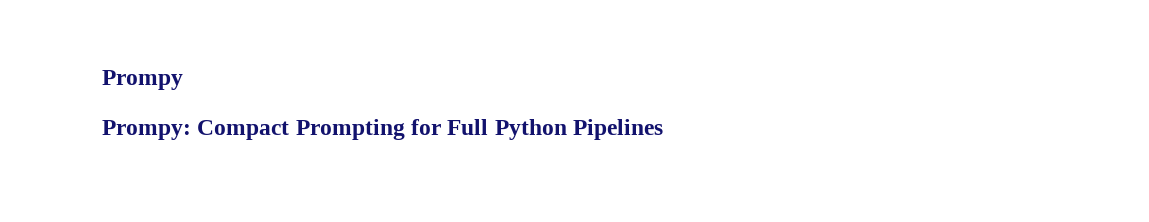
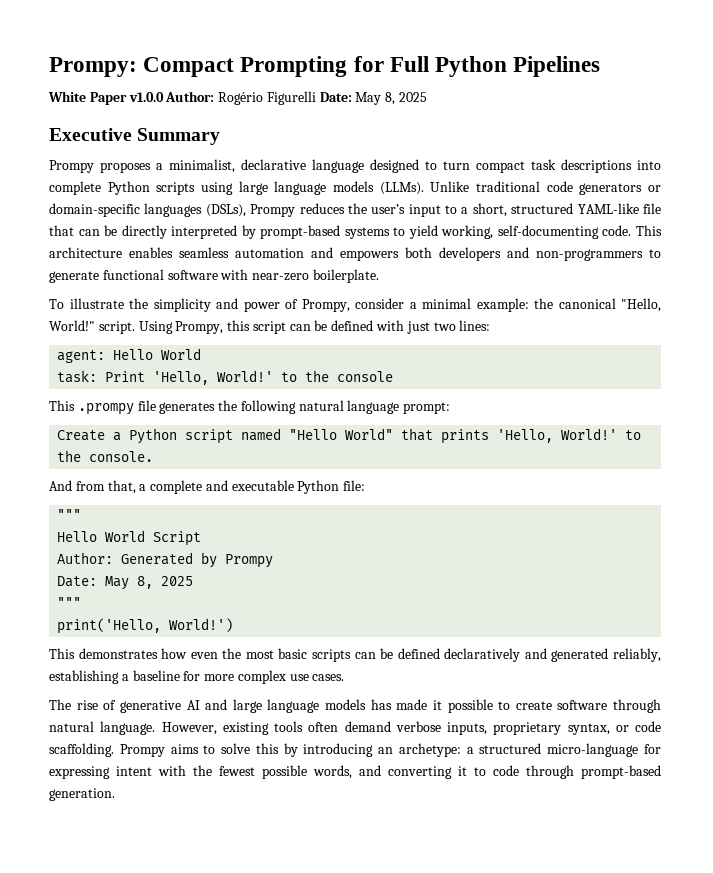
- Prompy
+ White Paper v1.0.0 Author: Rogério Figurelli Date: May 8, 2025
+ Executive Summary
+ Prompy proposes a minimalist, declarative language designed to turn compact task descriptions into complete Python scripts using large language models (LLMs). Unlike traditional code generators or domain-specific languages (DSLs), Prompy reduces the user’s input to a short, structured YAML-like file that can be directly interpreted by prompt-based systems to yield working, self-documenting code. This architecture enables seamless automation and empowers both developers and non-programmers to generate functional software with near-zero boilerplate.
+ To illustrate the simplicity and power of Prompy, consider a minimal example: the canonical "Hello, World!" script. Using Prompy, this script can be defined with just two lines:
+ agent: Hello World
+ task: Print 'Hello, World!' to the console
+ This .prompy file generates the following natural language prompt:
+ Create a Python script named "Hello World" that prints 'Hello, World!' to the console.
+ And from that, a complete and executable Python file:
+ """
+ Hello World Script
+ Author: Generated by Prompy
+ Date: May 8, 2025
+ """
+ print('Hello, World!')
+ This demonstrates how even the most basic scripts can be defined declaratively and generated reliably, establishing a baseline for more complex use cases.
+ The rise of generative AI and large language models has made it possible to create software through natural language. However, existing tools often demand verbose inputs, proprietary syntax, or code scaffolding. Prompy aims to solve this by introducing an archetype: a structured micro-language for expressing intent with the fewest possible words, and converting it to code through prompt-based generation.

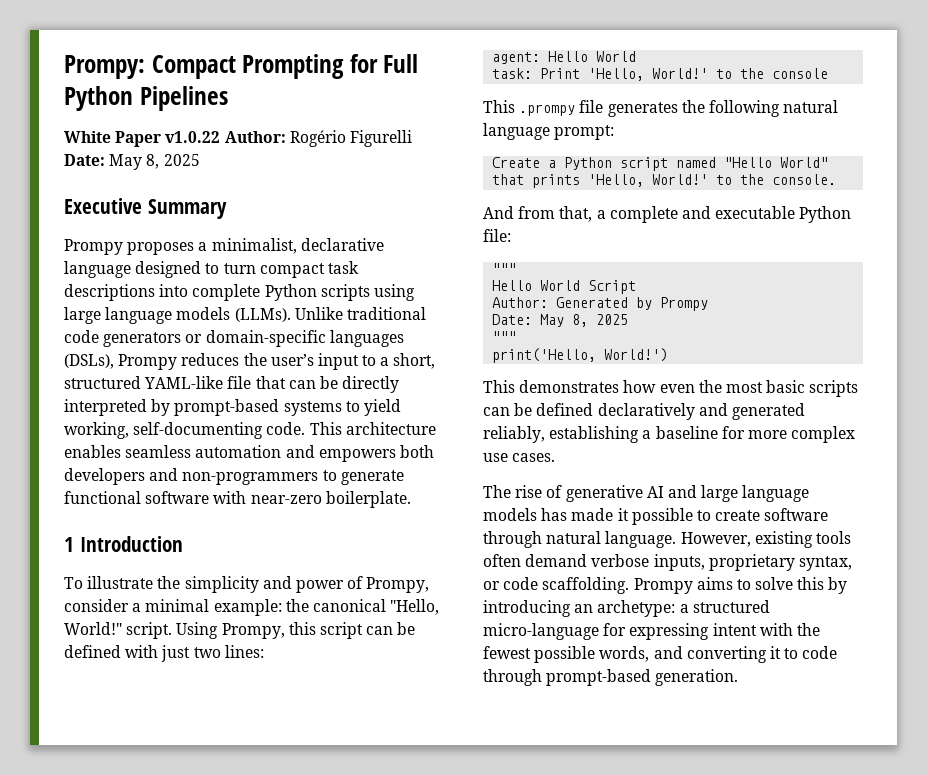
- White Paper v1.0.0 Author: Rogério Figurelli Date: May 8, 2025
+ White Paper v1.0.22 Author: Rogério Figurelli Date: May 8, 2025
+ 1 Introduction

